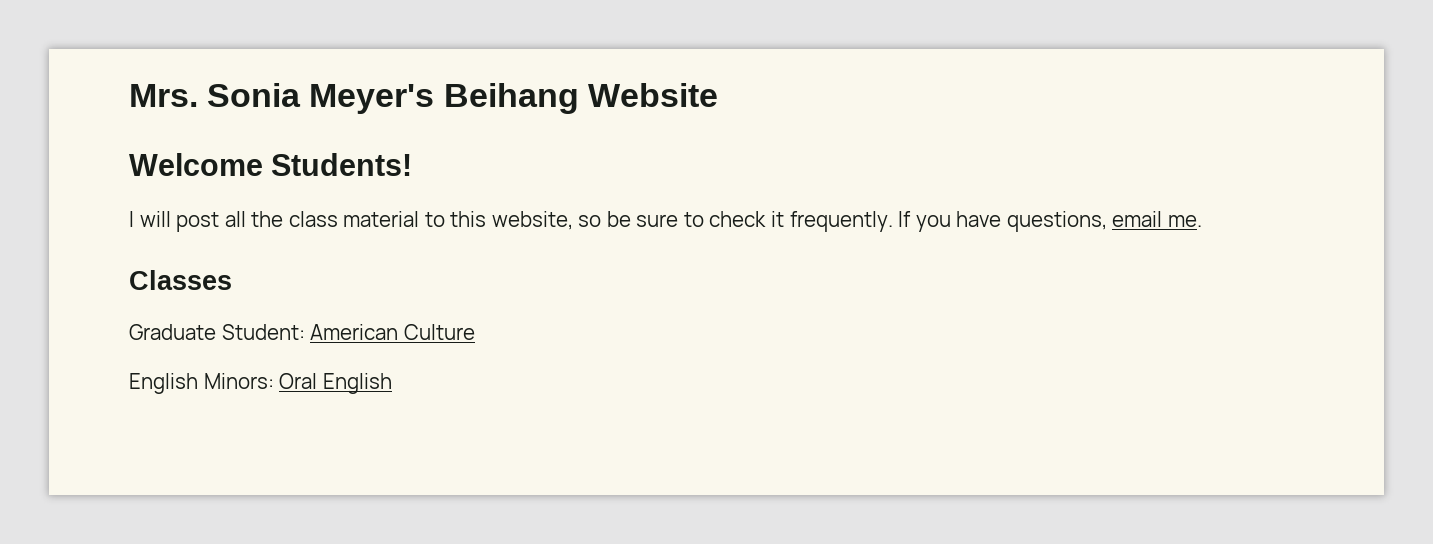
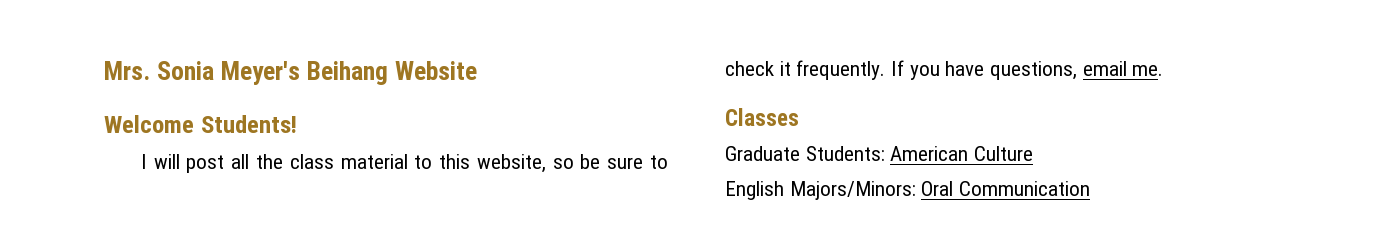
- Graduate Student: American Culture
+ Graduate Students: American Culture
- English Minors: Oral English
+ English Majors/Minors: Oral Communication

